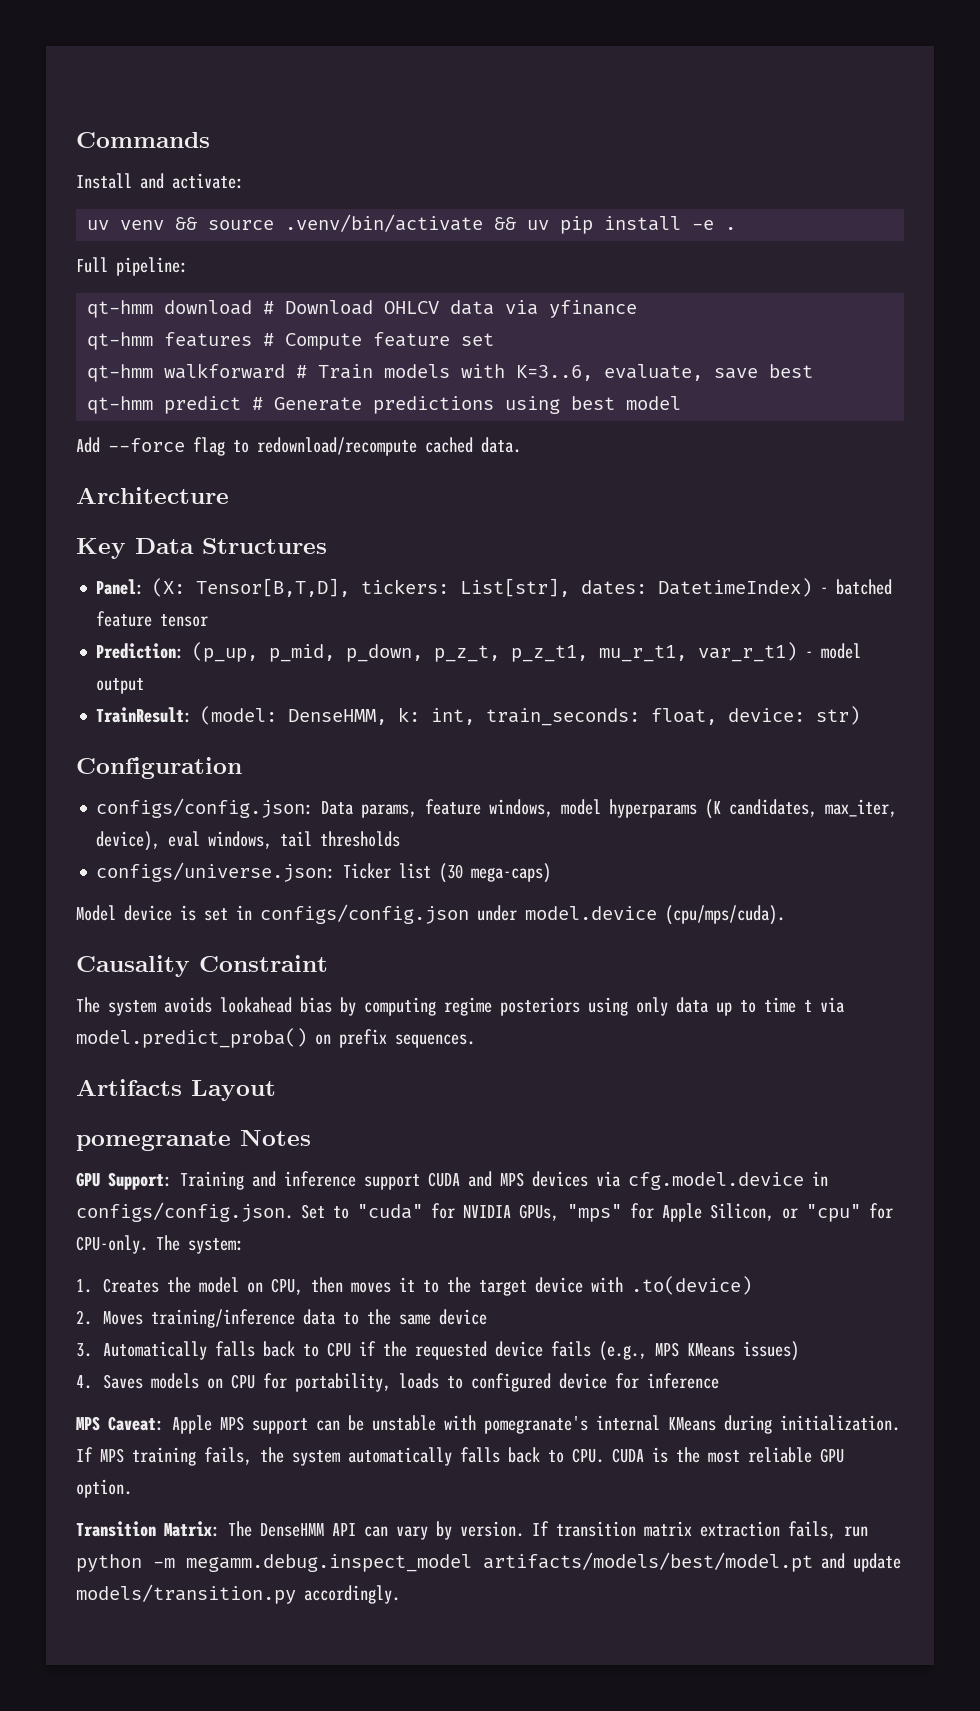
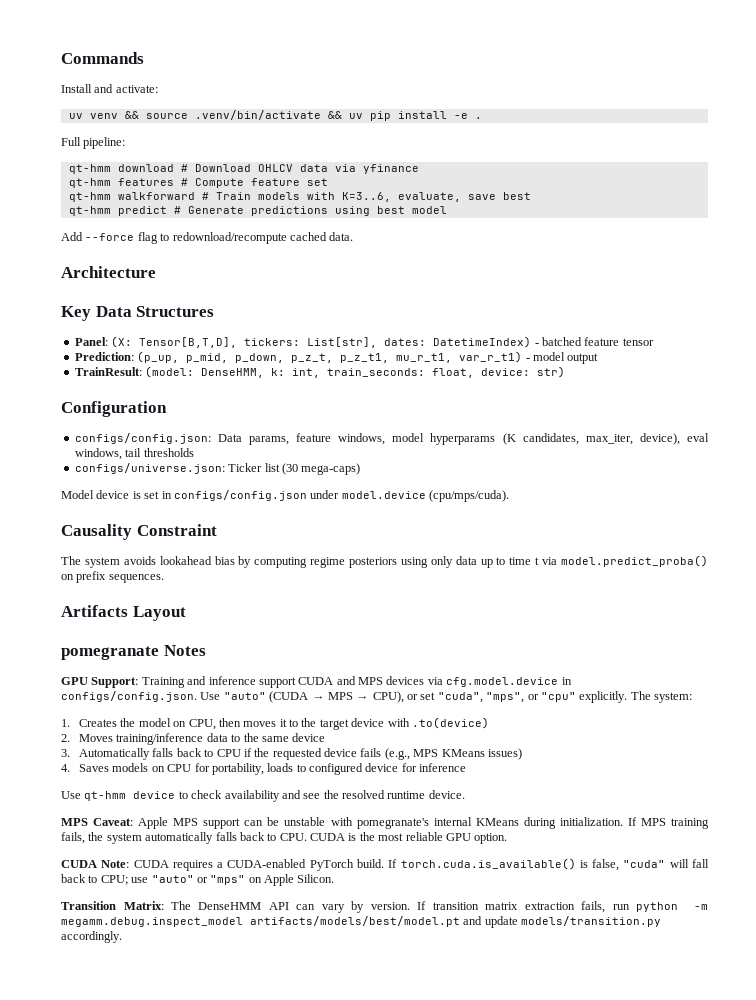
- GPU Support: Training and inference support CUDA and MPS devices via cfg.model.device in configs/config.json. Set to "cuda" for NVIDIA GPUs, "mps" for Apple Silicon, or "cpu" for CPU-only.
+ GPU Support: Training and inference support CUDA and MPS devices via cfg.model.device in configs/config.json. Use "auto" (CUDA → MPS → CPU), or set "cuda", "mps", or "cpu" explicitly.
+ Use qt-hmm device to check availability and see the resolved runtime device.
+ CUDA Note: CUDA requires a CUDA-enabled PyTorch build. If torch.cuda.is_available() is false, "cuda" will fall back to CPU; use "auto" or "mps" on Apple Silicon.

